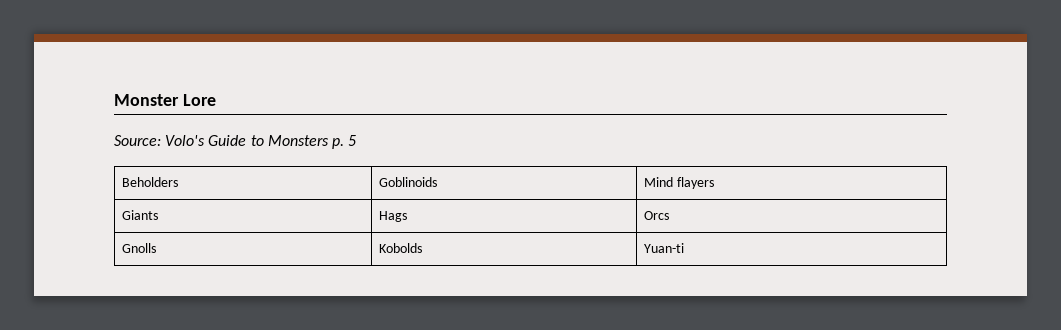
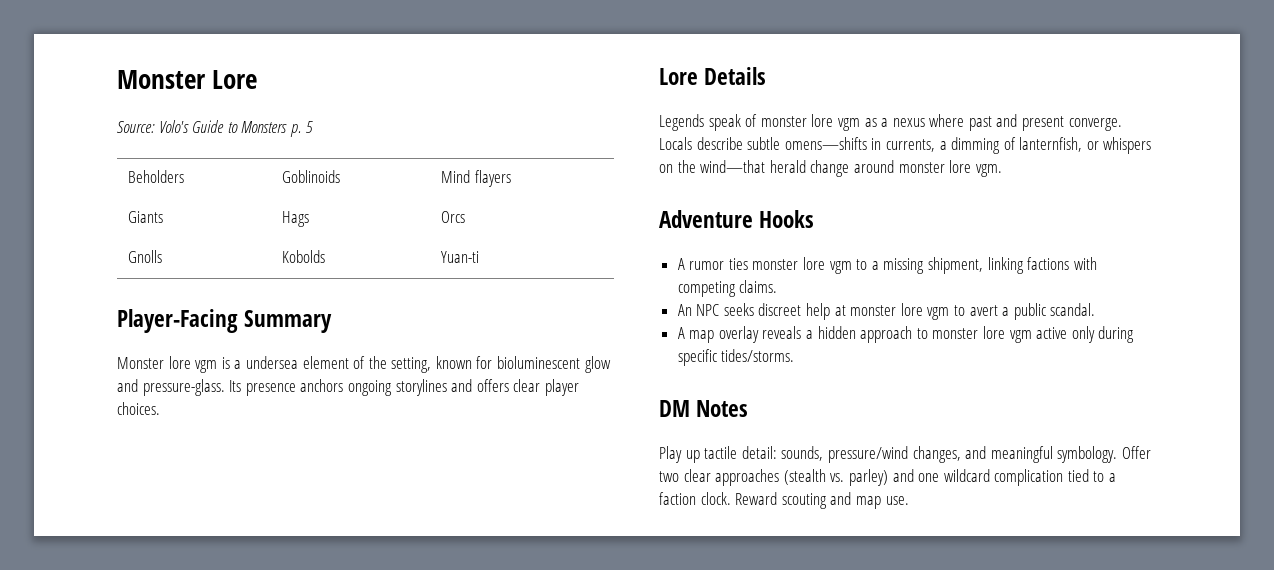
+ Player-Facing Summary
+ Monster lore vgm is a undersea element of the setting, known for bioluminescent glow and pressure-glass. Its presence anchors ongoing storylines and offers clear player choices.
+ Lore Details
+ Legends speak of monster lore vgm as a nexus where past and present converge. Locals describe subtle omens—shifts in currents, a dimming of lanternfish, or whispers on the wind—that herald change around monster lore vgm.
+ Adventure Hooks
+ A rumor ties monster lore vgm to a missing shipment, linking factions with competing claims.
+ An NPC seeks discreet help at monster lore vgm to avert a public scandal.
+ A map overlay reveals a hidden approach to monster lore vgm active only during specific tides/storms.
+ DM Notes
+ Play up tactile detail: sounds, pressure/wind changes, and meaningful symbology. Offer two clear approaches (stealth vs. parley) and one wildcard complication tied to a faction clock. Reward scouting and map use.

